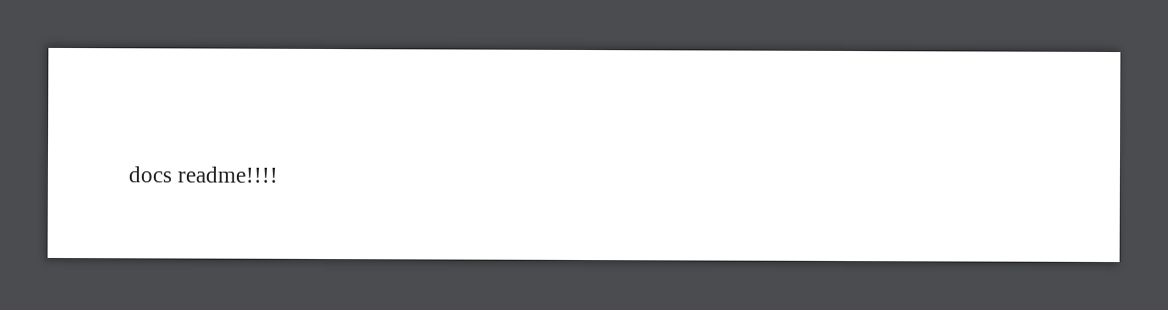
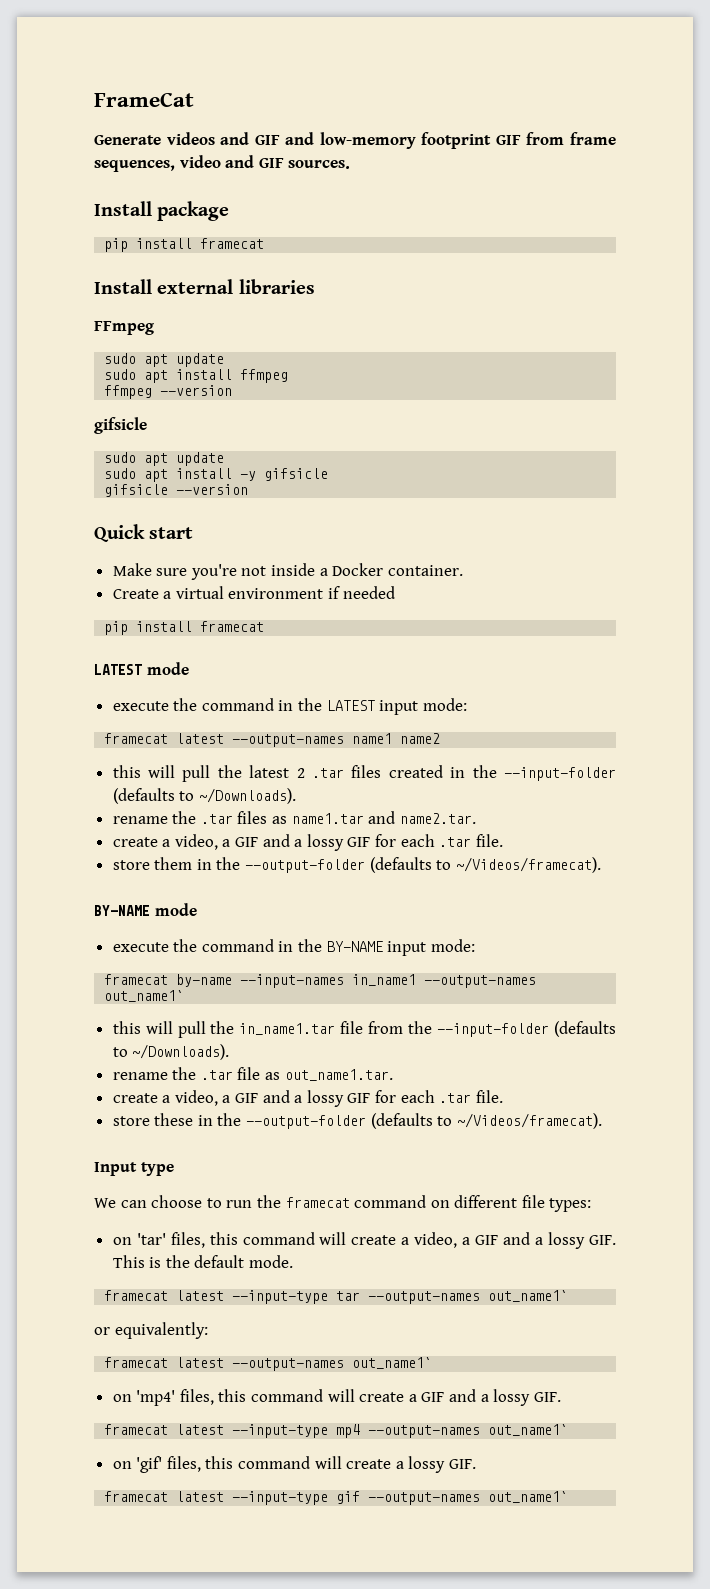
- docs readme!!!!
+ FrameCat
+ Generate videos and GIF and low-memory footprint GIF from frame sequences, video and GIF sources.
+ Install package
+ pip install framecat
+ Install external libraries
+ FFmpeg
+ sudo apt update
+ sudo apt install ffmpeg
+ ffmpeg --version
+ gifsicle
+ sudo apt update
+ sudo apt install -y gifsicle
+ gifsicle --version
+ Quick start
+ Make sure you're not inside a Docker container.
+ Create a virtual environment if needed
+ pip install framecat
+ LATEST mode
+ execute the command in the LATEST input mode:
+ framecat latest --output-names name1 name2
+ this will pull the latest 2 .tar files created in the --input-folder (defaults to ~/Downloads).
+ rename the .tar files as name1.tar and name2.tar.
+ create a video, a GIF and a lossy GIF for each .tar file.
+ store them in the --output-folder (defaults to ~/Videos/framecat).
+ BY-NAME mode
+ execute the command in the BY-NAME input mode:
+ framecat by-name --input-names in_name1 --output-names out_name1`
+ this will pull the in_name1.tar file from the --input-folder (defaults to ~/Downloads).
+ rename the .tar file as out_name1.tar.
+ create a video, a GIF and a lossy GIF for each .tar file.
+ store these in the --output-folder (defaults to ~/Videos/framecat).
+ Input type
+ We can choose to run the framecat command on different file types:
+ on 'tar' files, this command will create a video, a GIF and a lossy GIF. This is the default mode.
+ framecat latest --input-type tar --output-names out_name1`
+ or equivalently:
+ framecat latest --output-names out_name1`
+ on 'mp4' files, this command will create a GIF and a lossy GIF.
+ framecat latest --input-type mp4 --output-names out_name1`
+ on 'gif' files, this command will create a lossy GIF.
+ framecat latest --input-type gif --output-names out_name1`

